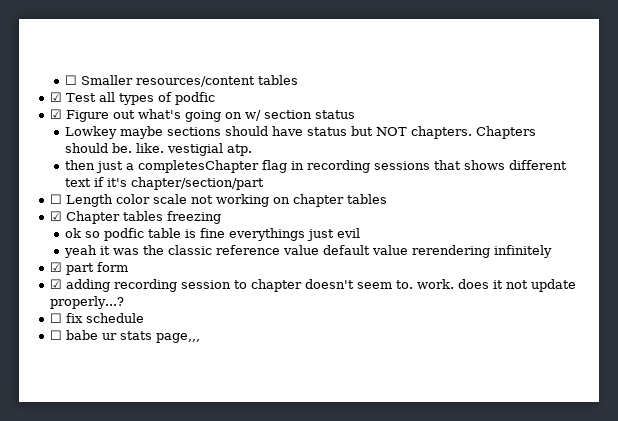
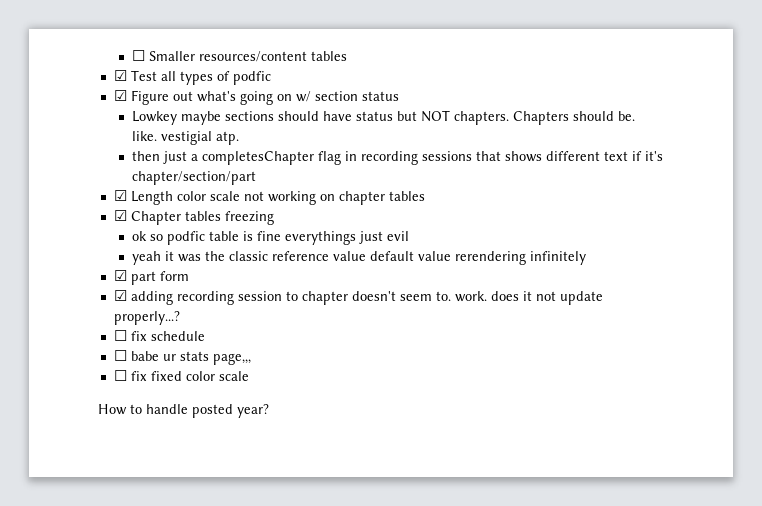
- ☐ Length color scale not working on chapter tables
+ ☑ Length color scale not working on chapter tables
+ ☐ fix fixed color scale
+ How to handle posted year?

